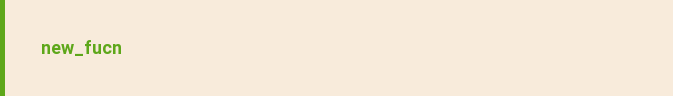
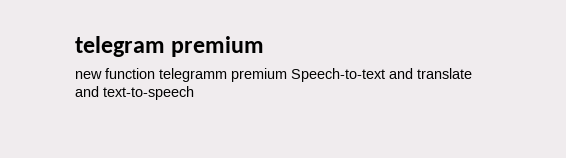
- new_fucn
+ telegram premium
+ new function telegramm premium Speech-to-text and translate and text-to-speech

